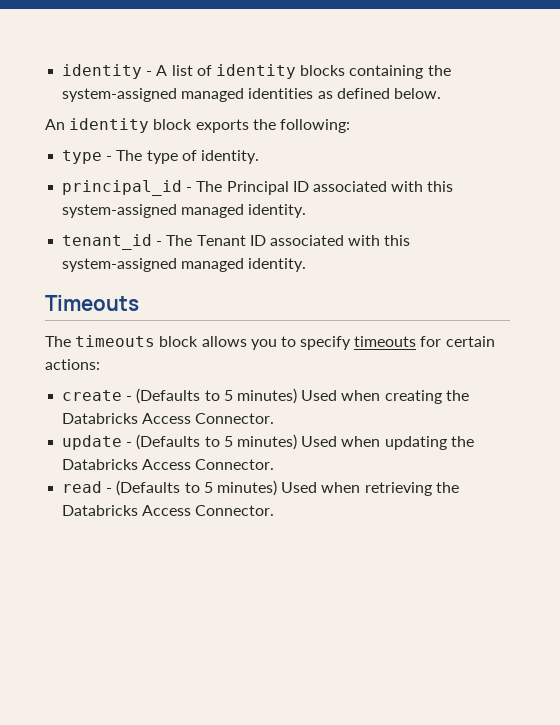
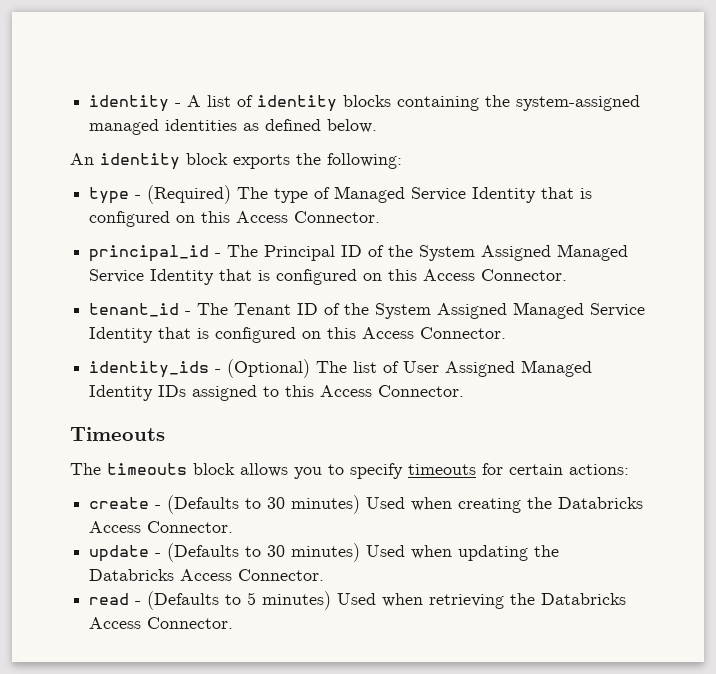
- type - The type of identity.
+ type - (Required) The type of Managed Service Identity that is configured on this Access Connector.
- principal_id - The Principal ID associated with this system-assigned managed identity.
+ principal_id - The Principal ID of the System Assigned Managed Service Identity that is configured on this Access Connector.
- tenant_id - The Tenant ID associated with this system-assigned managed identity.
+ tenant_id - The Tenant ID of the System Assigned Managed Service Identity that is configured on this Access Connector.
+ identity_ids - (Optional) The list of User Assigned Managed Identity IDs assigned to this Access Connector.
- create - (Defaults to 5 minutes) Used when creating the Databricks Access Connector.
+ create - (Defaults to 30 minutes) Used when creating the Databricks Access Connector.
- update - (Defaults to 5 minutes) Used when updating the Databricks Access Connector.
+ update - (Defaults to 30 minutes) Used when updating the Databricks Access Connector.

